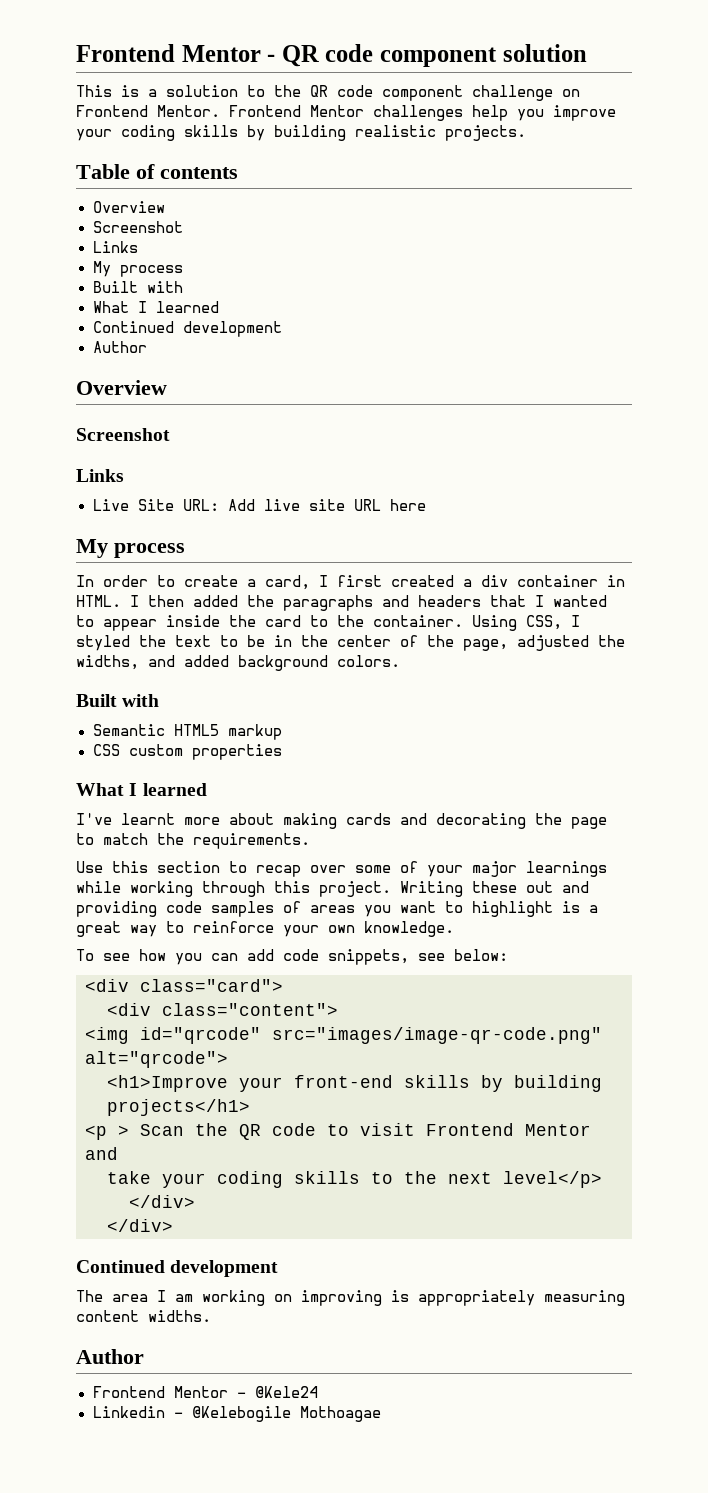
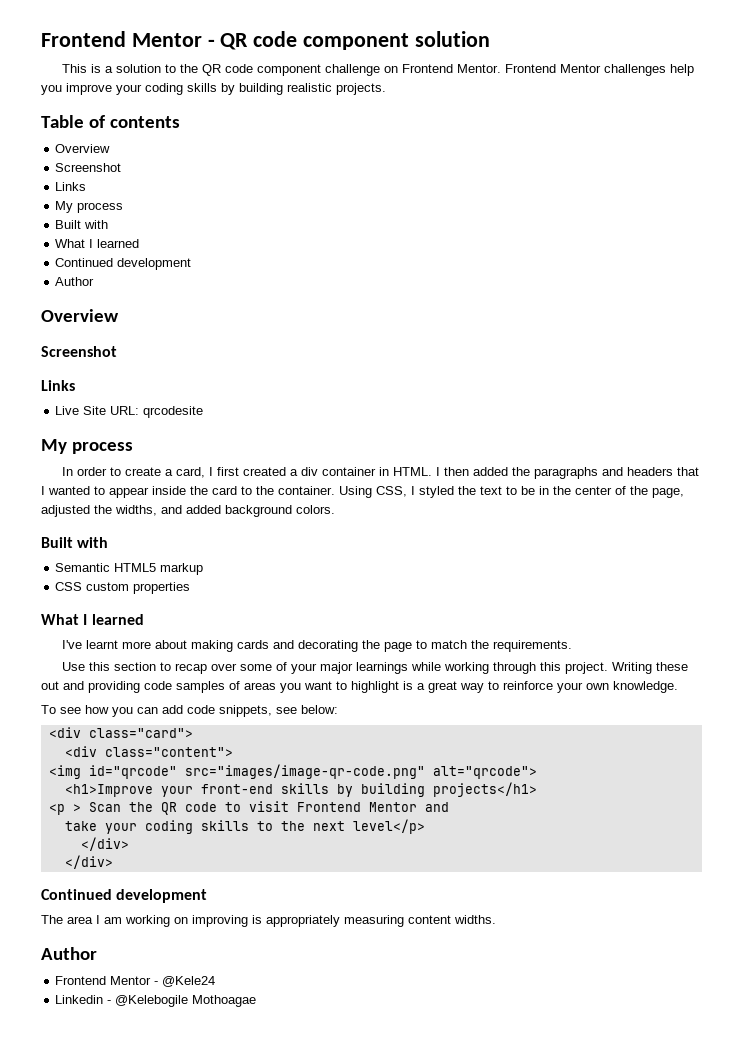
- Live Site URL: Add live site URL here
+ Live Site URL: qrcodesite

